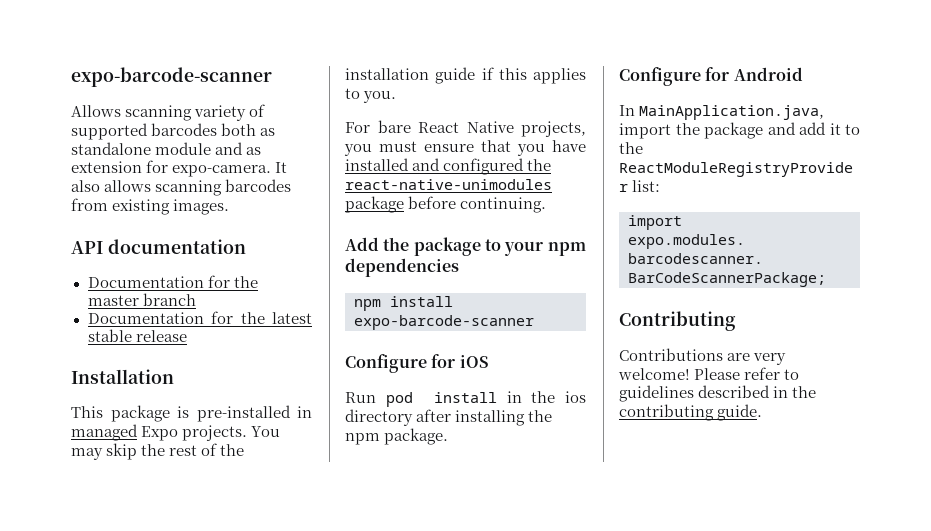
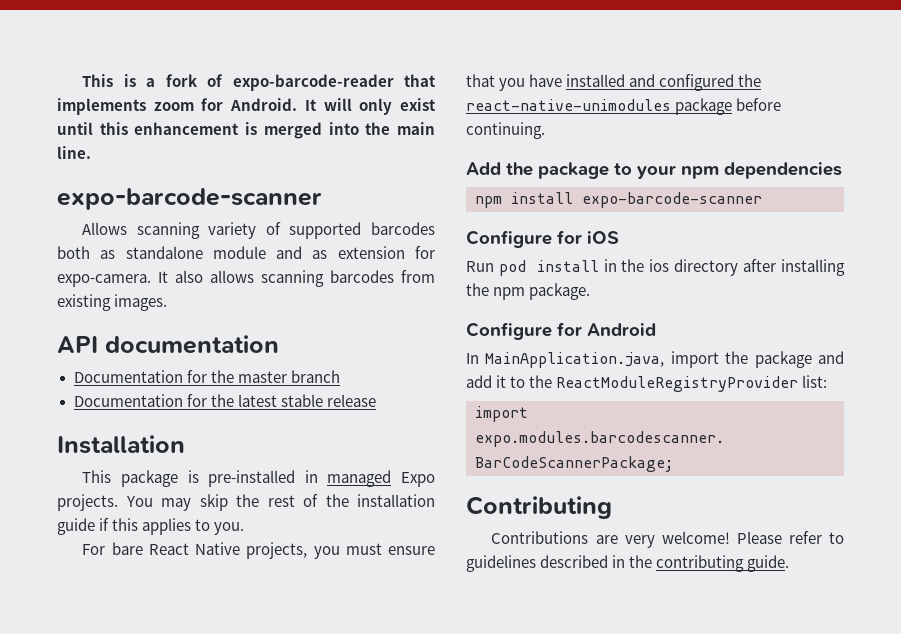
+ This is a fork of expo-barcode-reader that implements zoom for Android. It will only exist until this enhancement is merged into the main line.

